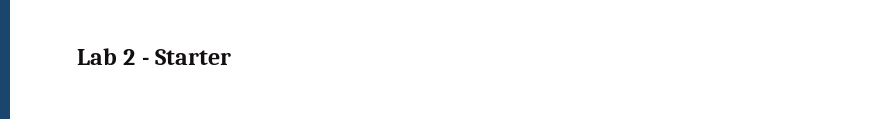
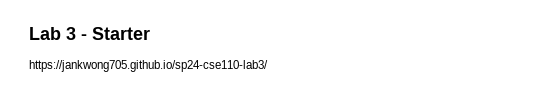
- Lab 2 - Starter
+ Lab 3 - Starter
+ https://jankwong705.github.io/sp24-cse110-lab3/

